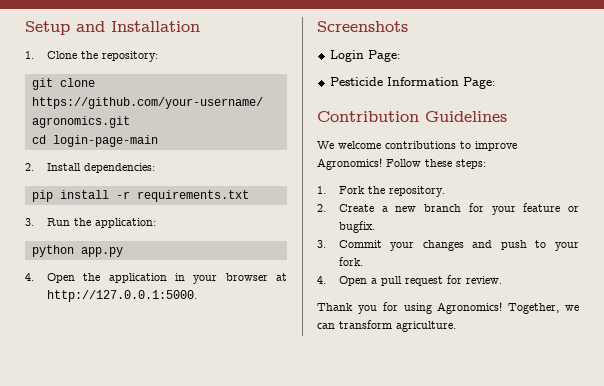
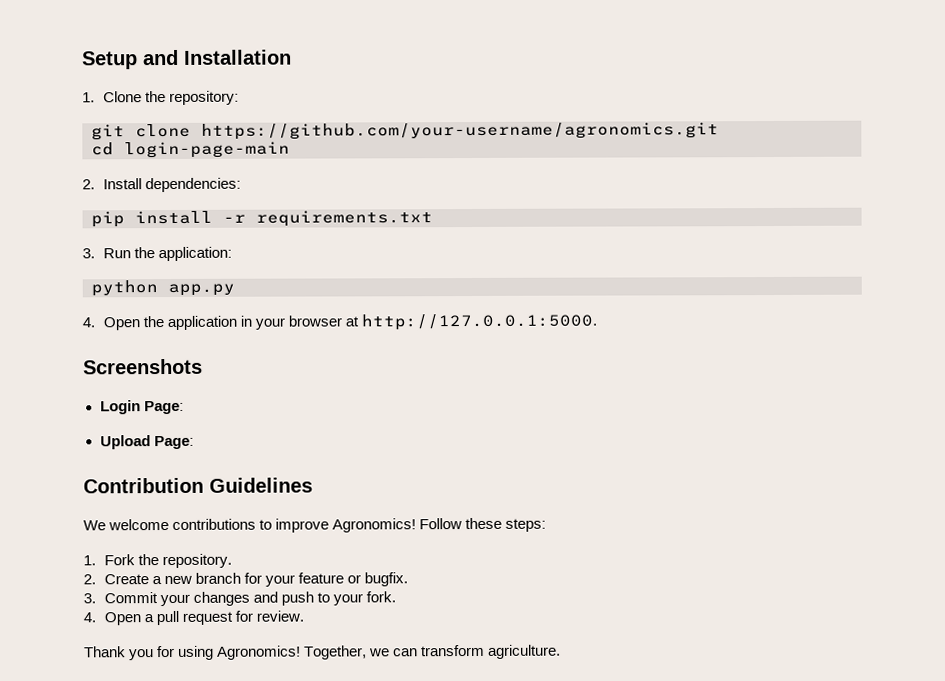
- Pesticide Information Page:
+ Upload Page:

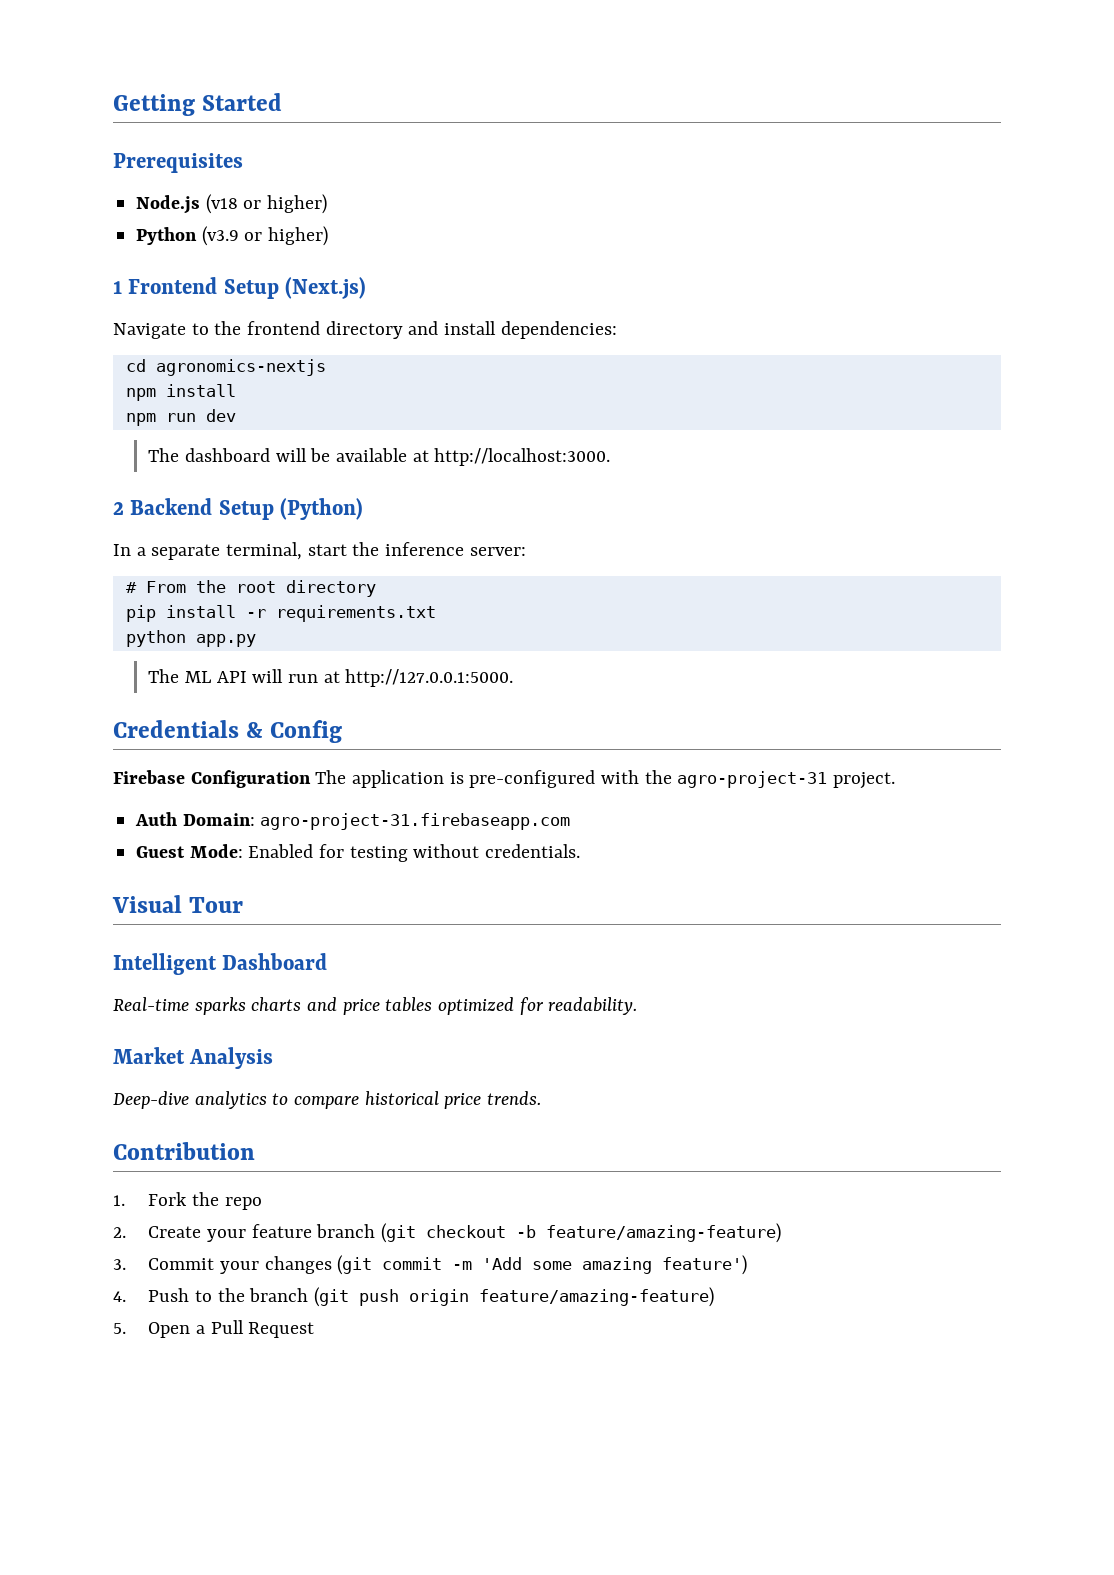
- Setup and Installation
- 1. Clone the repository:
- git clone https://github.com/your-username/agronomics.git
- cd login-page-main
- 2. Install dependencies:
+ Getting Started
+ Prerequisites
+ Node.js (v18 or higher)
+ Python (v3.9 or higher)
+ 1 Frontend Setup (Next.js)
+ Navigate to the frontend directory and install dependencies:
+ cd agronomics-nextjs
+ npm install
+ npm run dev
+ The dashboard will be available at http://localhost:3000.
+ 2 Backend Setup (Python)
+ In a separate terminal, start the inference server:
+ # From the root directory
  pip install -r requirements.txt
- 3. Run the application:
  python app.py
- 4. Open the application in your browser at http://127.0.0.1:5000.
- Screenshots
- Login Page:
- Upload Page:
- Contribution Guidelines
- We welcome contributions to improve Agronomics! Follow these steps:
+ The ML API will run at http://127.0.0.1:5000.
+ Credentials & Config
+ Firebase Configuration The application is pre-configured with the agro-project-31 project.
+ Auth Domain: agro-project-31.firebaseapp.com
+ Guest Mode: Enabled for testing without credentials.
+ Visual Tour
+ Intelligent Dashboard
+ Real-time sparks charts and price tables optimized for readability.
+ Market Analysis
+ Deep-dive analytics to compare historical price trends.
+ Contribution
- 1. Fork the repository.
+ 1. Fork the repo
- 2. Create a new branch for your feature or bugfix.
- 3. Commit your changes and push to your fork.
- 4. Open a pull request for review.
- Thank you for using Agronomics! Together, we can transform agriculture.
+ 2. Create your feature branch (git checkout -b feature/amazing-feature)
+ 3. Commit your changes (git commit -m 'Add some amazing feature')
+ 4. Push to the branch (git push origin feature/amazing-feature)
+ 5. Open a Pull Request

